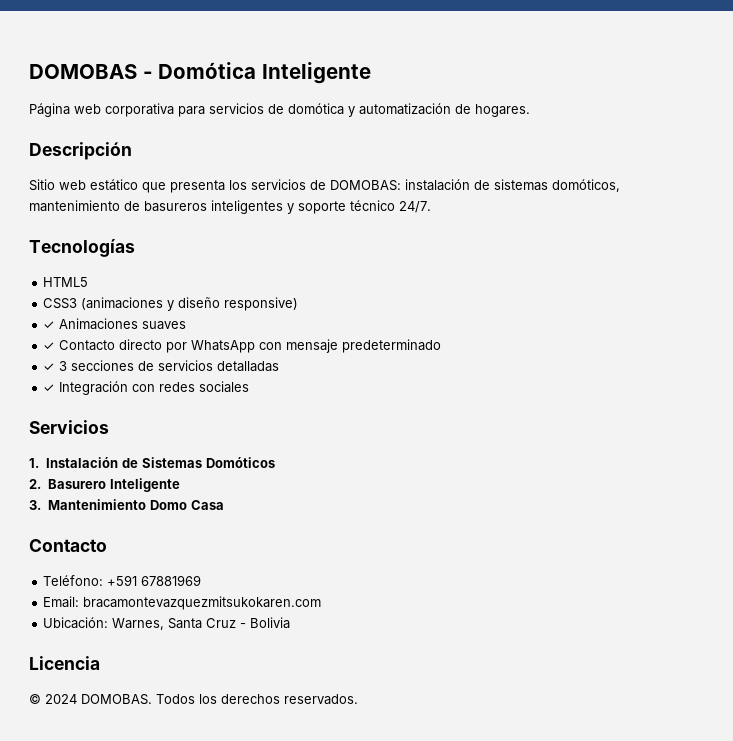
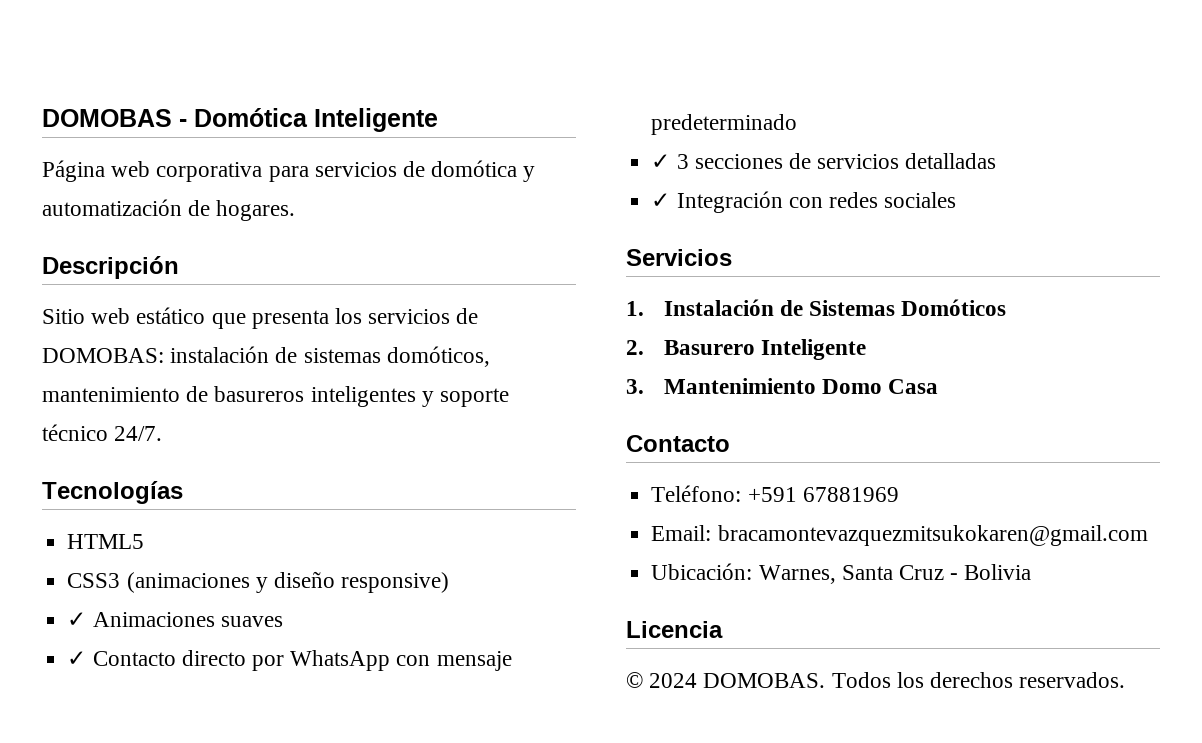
- Email: bracamontevazquezmitsukokaren.com
+ Email: bracamontevazquezmitsukokaren@gmail.com

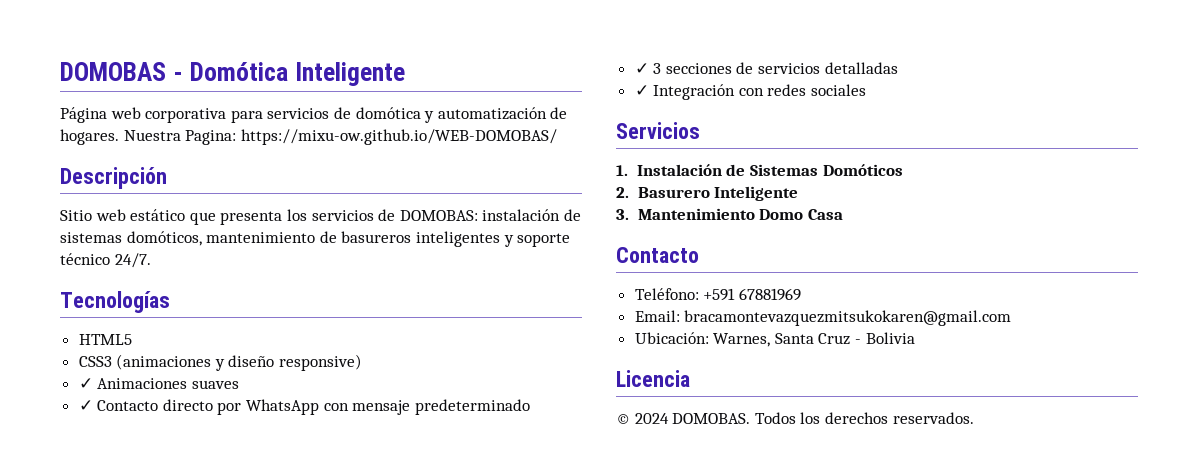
+ Nuestra Pagina: https://mixu-ow.github.io/WEB-DOMOBAS/

